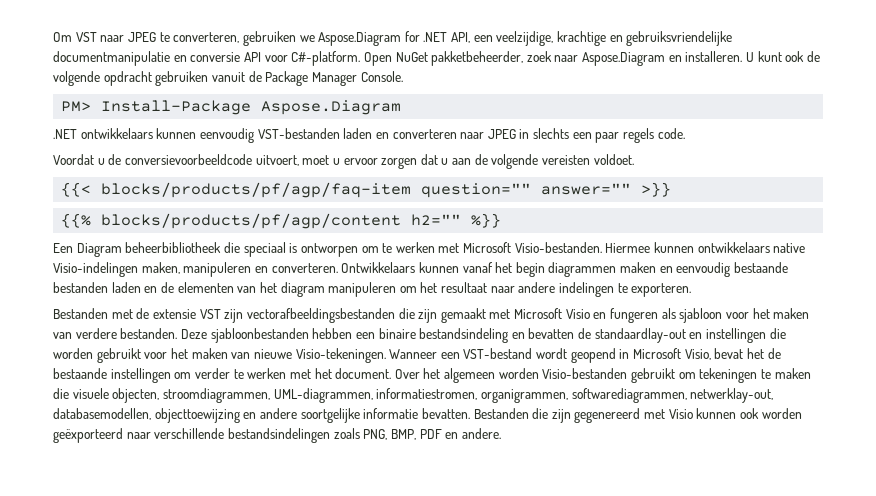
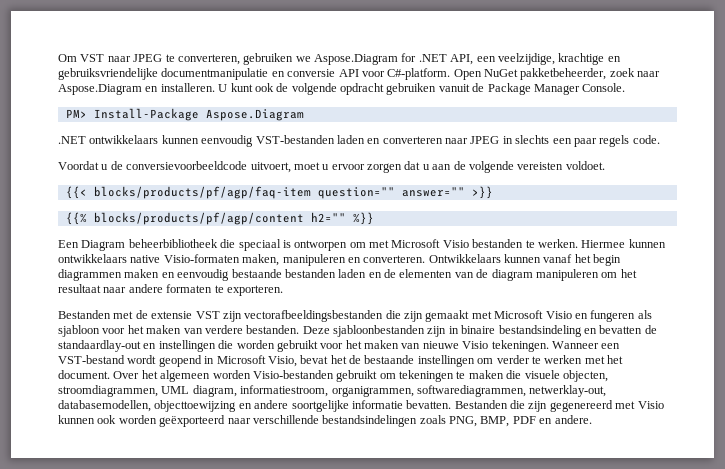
- Een Diagram beheerbibliotheek die speciaal is ontworpen om te werken met Microsoft Visio-bestanden.
+ Een Diagram beheerbibliotheek die speciaal is ontworpen om met Microsoft Visio bestanden te werken.
- Hiermee kunnen ontwikkelaars native Visio-indelingen maken, manipuleren en converteren.
+ Hiermee kunnen ontwikkelaars native Visio-formaten maken, manipuleren en converteren.
- Ontwikkelaars kunnen vanaf het begin diagrammen maken en eenvoudig bestaande bestanden laden en de elementen van het diagram manipuleren om het resultaat naar andere indelingen te exporteren.
+ Ontwikkelaars kunnen vanaf het begin diagrammen maken en eenvoudig bestaande bestanden laden en de elementen van de diagram manipuleren om het resultaat naar andere formaten te exporteren.
- Deze sjabloonbestanden hebben een binaire bestandsindeling en bevatten de standaardlay-out en instellingen die worden gebruikt voor het maken van nieuwe Visio-tekeningen.
+ Deze sjabloonbestanden zijn in binaire bestandsindeling en bevatten de standaardlay-out en instellingen die worden gebruikt voor het maken van nieuwe Visio tekeningen.
- Over het algemeen worden Visio-bestanden gebruikt om tekeningen te maken die visuele objecten, stroomdiagrammen, UML-diagrammen, informatiestromen, organigrammen, softwarediagrammen, netwerklay-out, databasemodellen, objecttoewijzing en andere soortgelijke informatie bevatten.
+ Over het algemeen worden Visio-bestanden gebruikt om tekeningen te maken die visuele objecten, stroomdiagrammen, UML diagram, informatiestroom, organigrammen, softwarediagrammen, netwerklay-out, databasemodellen, objecttoewijzing en andere soortgelijke informatie bevatten.

